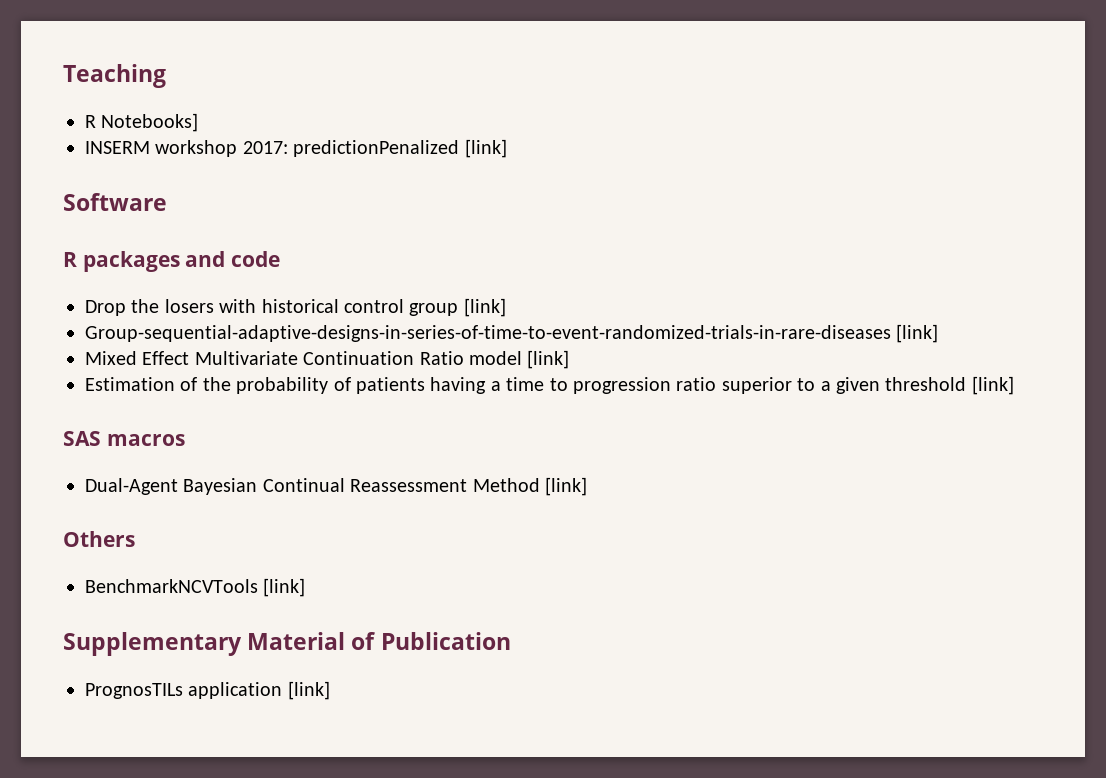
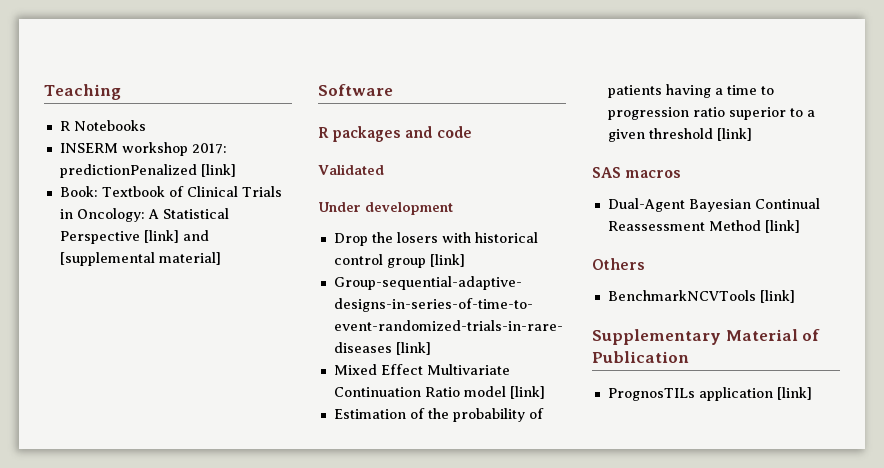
- R Notebooks]
+ R Notebooks
+ Book: Textbook of Clinical Trials in Oncology: A Statistical Perspective [link] and [supplemental material]
+ Validated
+ Under development

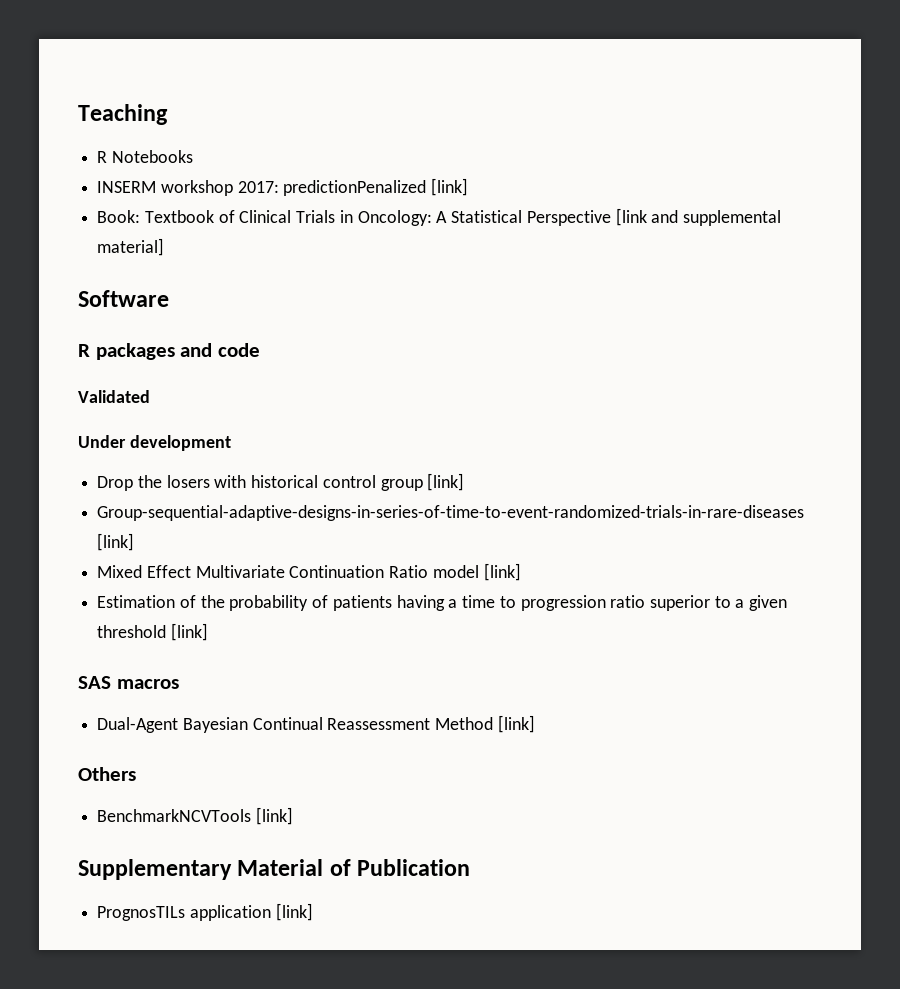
- Book: Textbook of Clinical Trials in Oncology: A Statistical Perspective [link] and [supplemental material]
+ Book: Textbook of Clinical Trials in Oncology: A Statistical Perspective [link and supplemental material]

